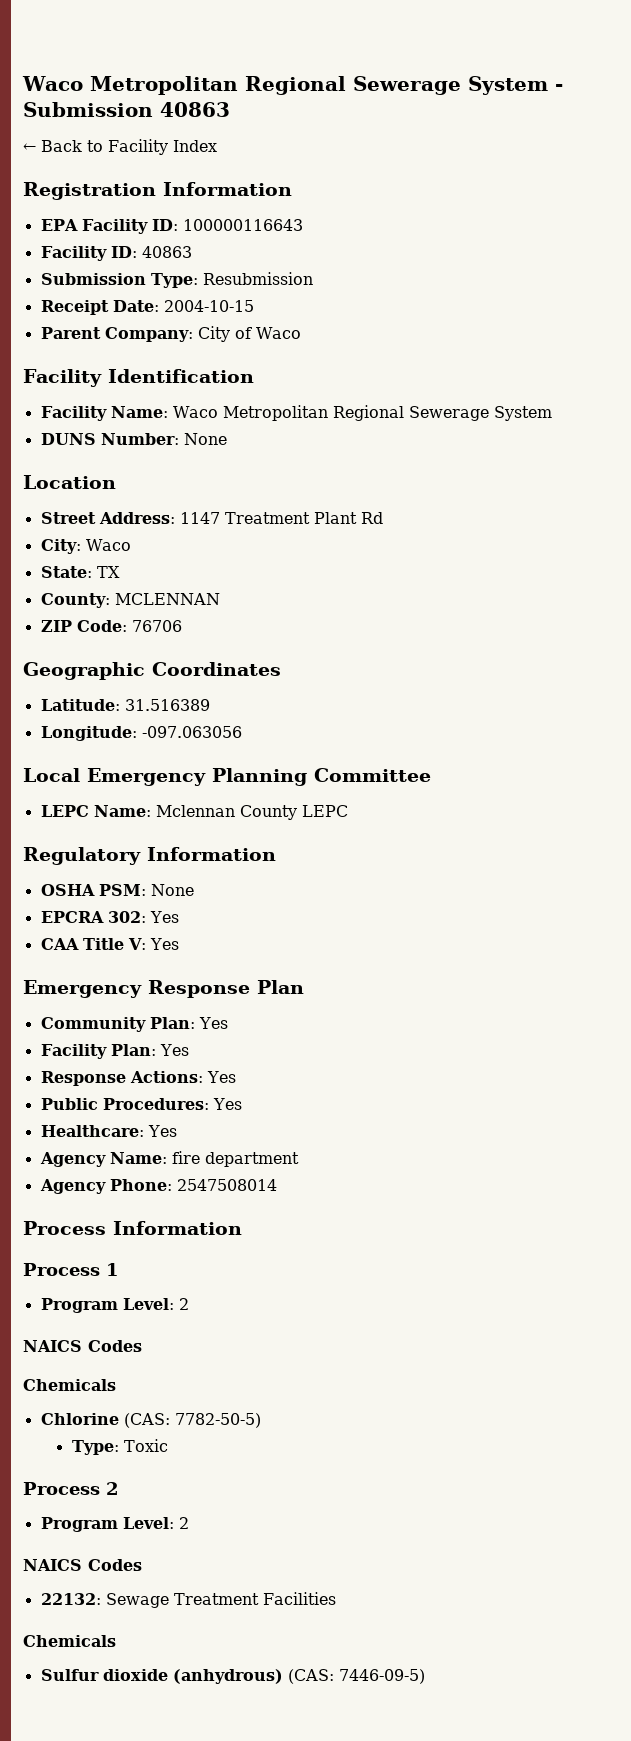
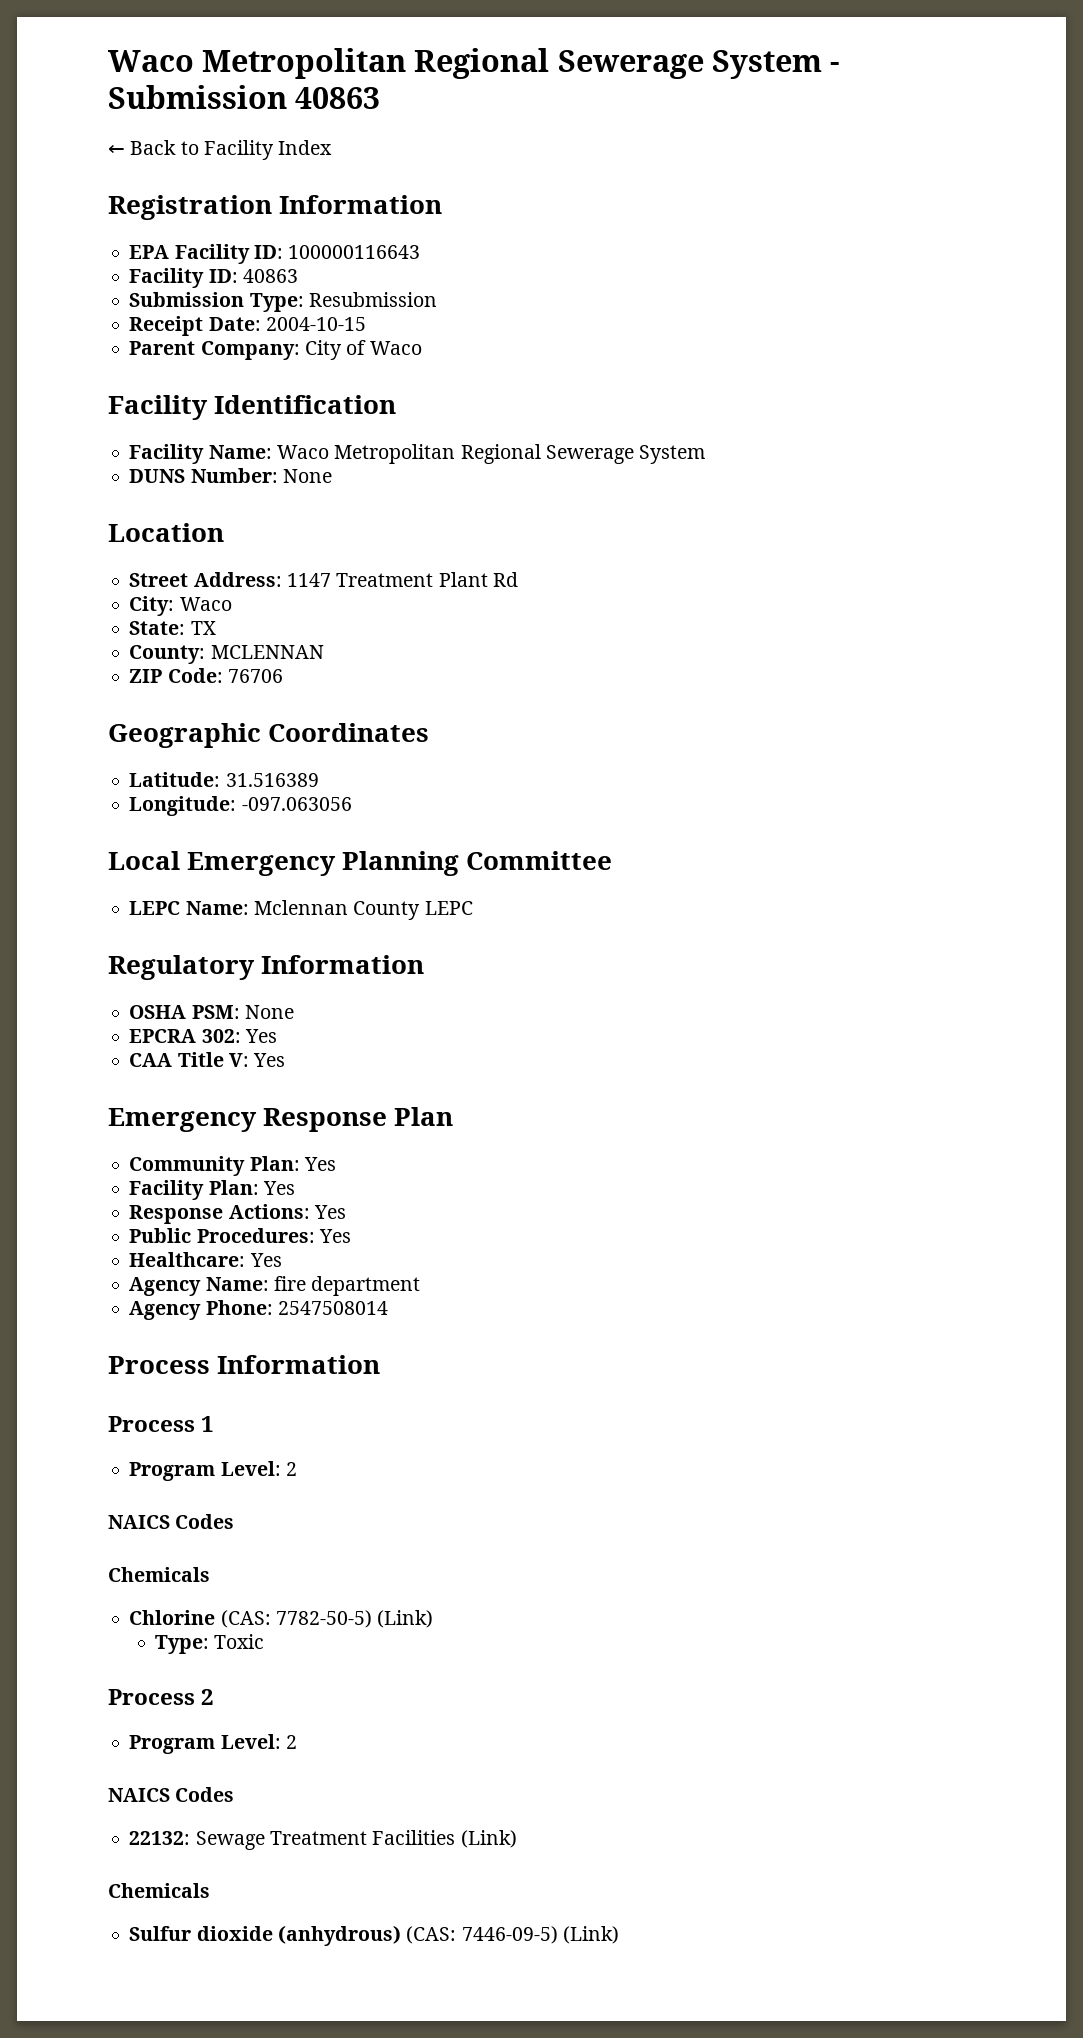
- Chlorine (CAS: 7782-50-5)
+ Chlorine (CAS: 7782-50-5) (Link)
- 22132: Sewage Treatment Facilities
+ 22132: Sewage Treatment Facilities (Link)
- Sulfur dioxide (anhydrous) (CAS: 7446-09-5)
+ Sulfur dioxide (anhydrous) (CAS: 7446-09-5) (Link)

